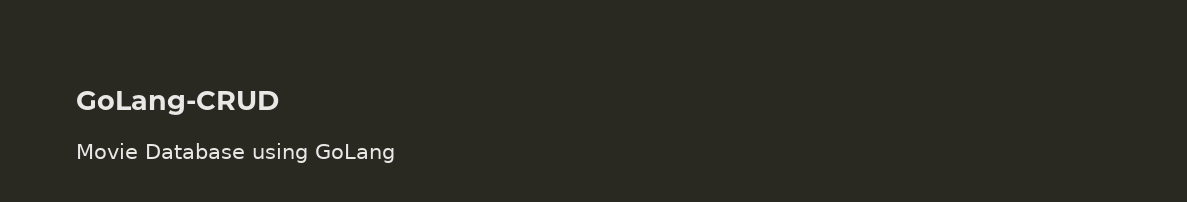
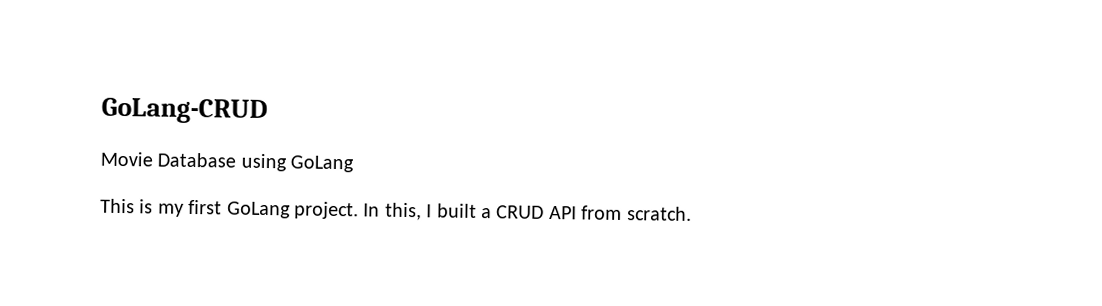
+ This is my first GoLang project. In this, I built a CRUD API from scratch.

